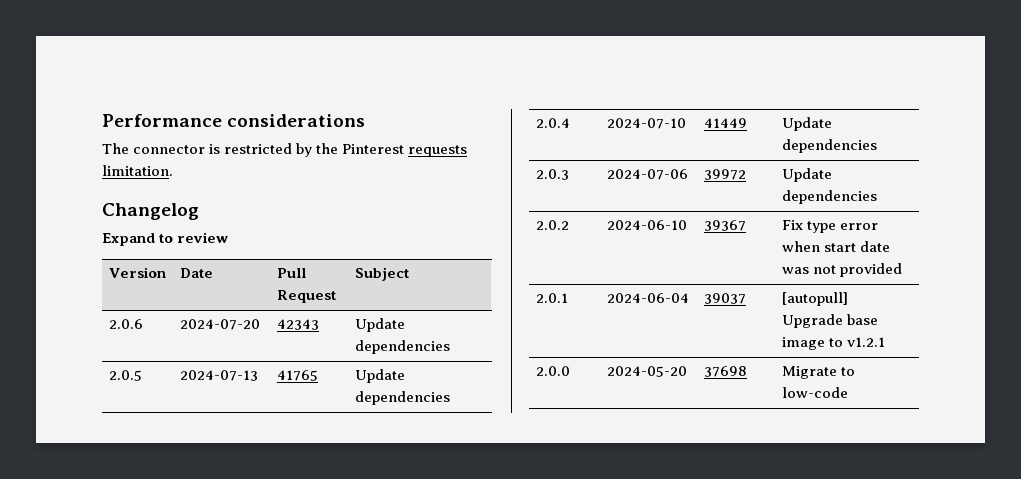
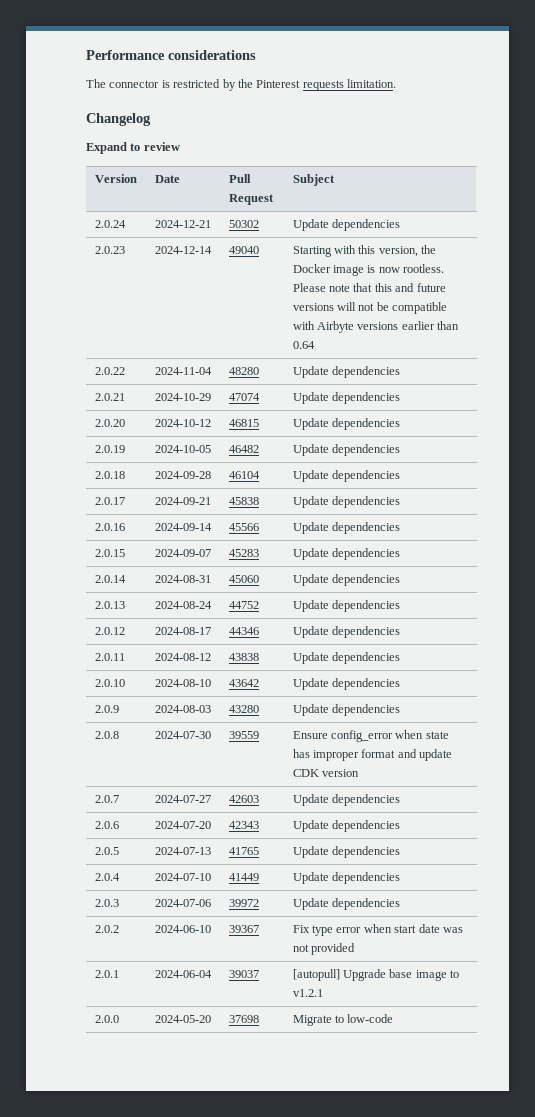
+ 2.0.24 | 2024-12-21 | 50302 | Update dependencies
+ 2.0.23 | 2024-12-14 | 49040 | Starting with this version, the Docker image is now rootless. Please note that this and future versions will not be compatible with Airbyte versions earlier than 0.64
+ 2.0.22 | 2024-11-04 | 48280 | Update dependencies
+ 2.0.21 | 2024-10-29 | 47074 | Update dependencies
+ 2.0.20 | 2024-10-12 | 46815 | Update dependencies
+ 2.0.19 | 2024-10-05 | 46482 | Update dependencies
+ 2.0.18 | 2024-09-28 | 46104 | Update dependencies
+ 2.0.17 | 2024-09-21 | 45838 | Update dependencies
+ 2.0.16 | 2024-09-14 | 45566 | Update dependencies
+ 2.0.15 | 2024-09-07 | 45283 | Update dependencies
+ 2.0.14 | 2024-08-31 | 45060 | Update dependencies
+ 2.0.13 | 2024-08-24 | 44752 | Update dependencies
+ 2.0.12 | 2024-08-17 | 44346 | Update dependencies
+ 2.0.11 | 2024-08-12 | 43838 | Update dependencies
+ 2.0.10 | 2024-08-10 | 43642 | Update dependencies
+ 2.0.9 | 2024-08-03 | 43280 | Update dependencies
+ 2.0.8 | 2024-07-30 | 39559 | Ensure config_error when state has improper format and update CDK version
+ 2.0.7 | 2024-07-27 | 42603 | Update dependencies

